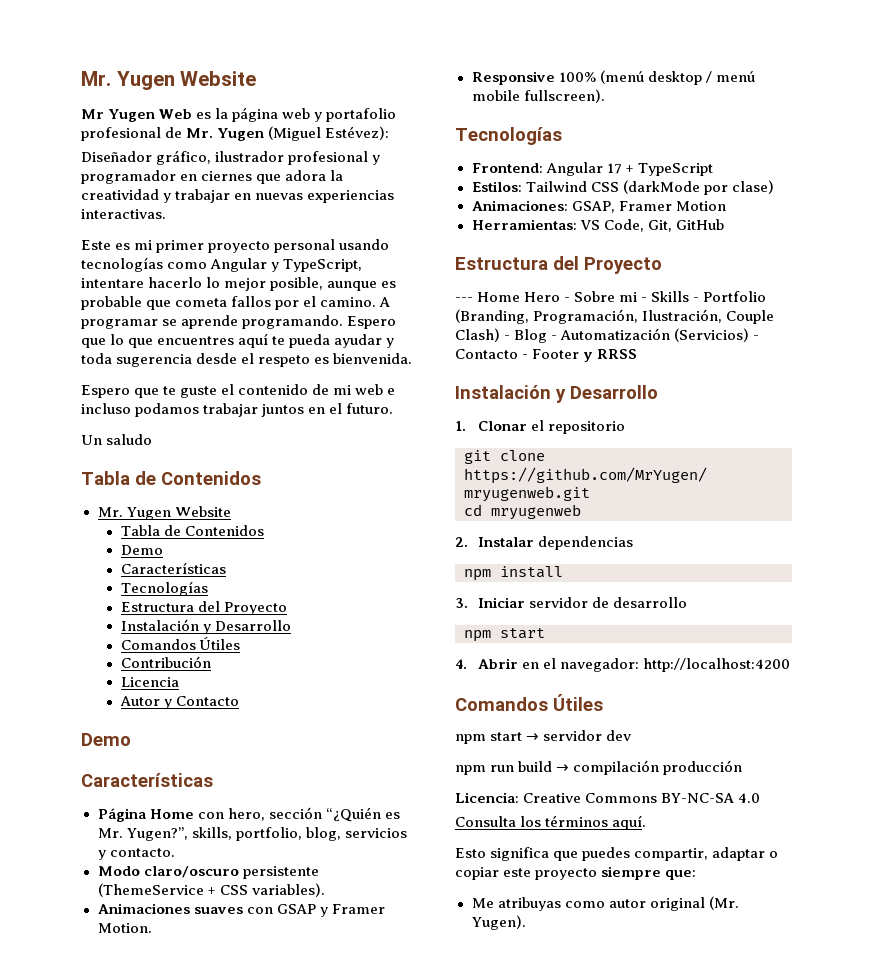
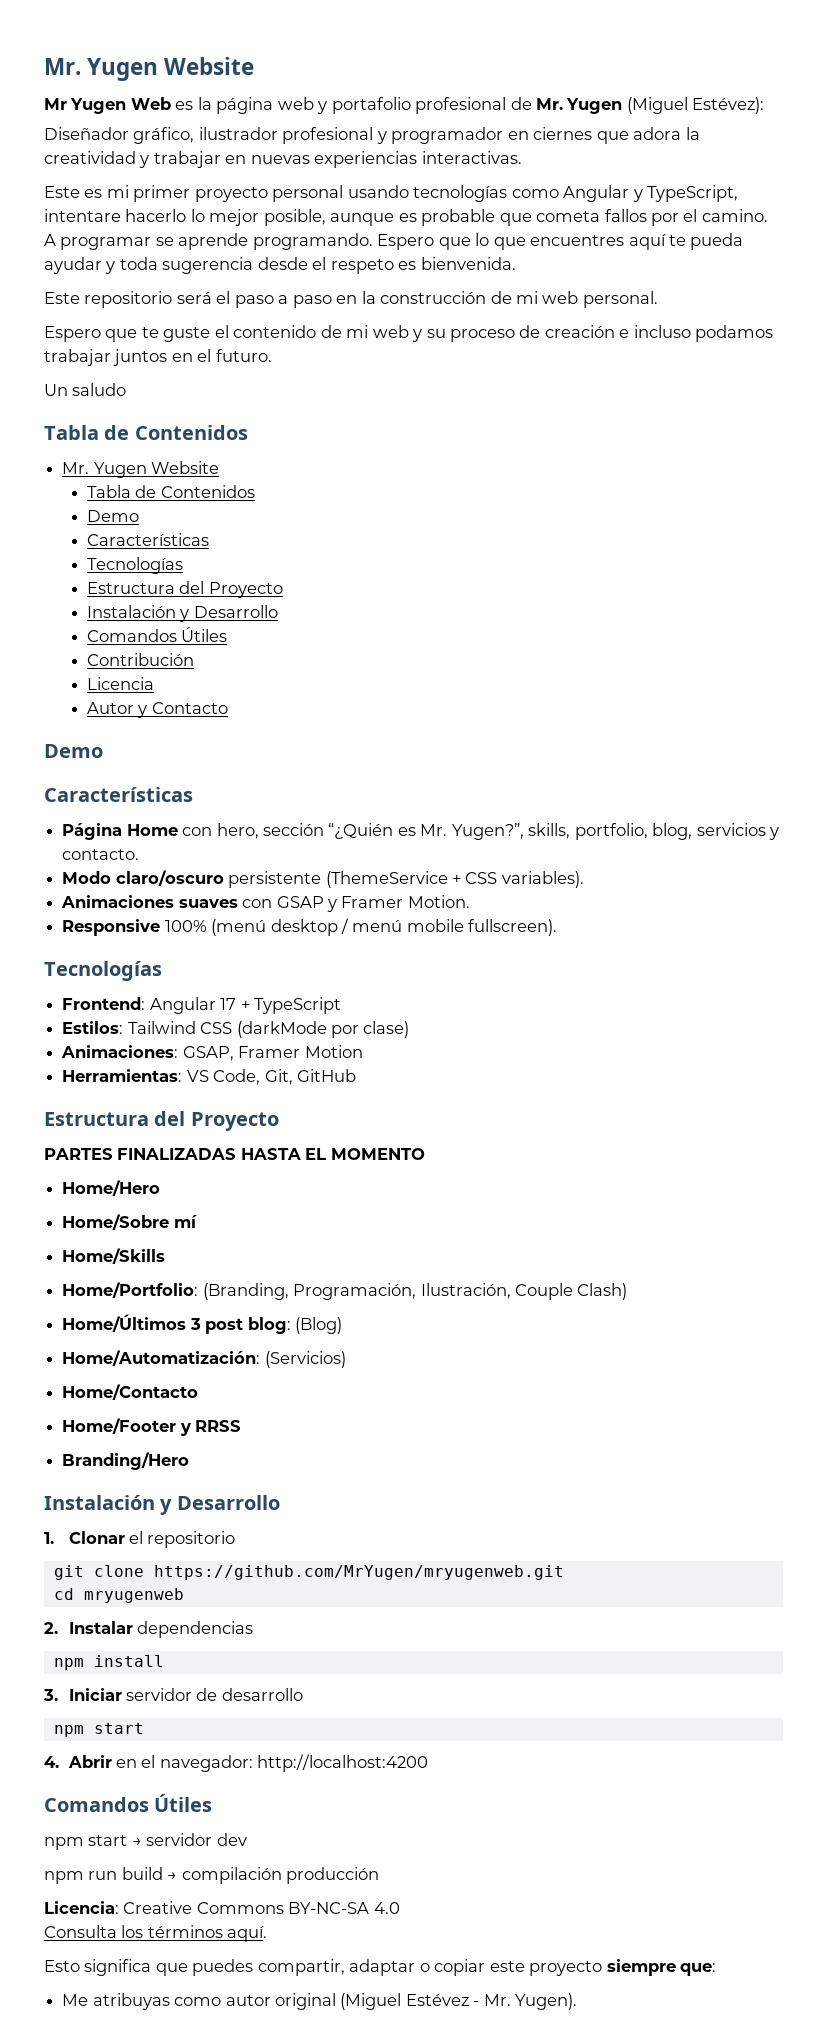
+ Este repositorio será el paso a paso en la construcción de mi web personal.
- Espero que te guste el contenido de mi web e incluso podamos trabajar juntos en el futuro.
+ Espero que te guste el contenido de mi web y su proceso de creación e incluso podamos trabajar juntos en el futuro.
- --- Home Hero - Sobre mi - Skills - Portfolio (Branding, Programación, Ilustración, Couple Clash) - Blog - Automatización (Servicios) - Contacto - Footer y RRSS
+ PARTES FINALIZADAS HASTA EL MOMENTO
+ Home/Hero
+ Home/Sobre mí
+ Home/Skills
+ Home/Portfolio: (Branding, Programación, Ilustración, Couple Clash)
+ Home/Últimos 3 post blog: (Blog)
+ Home/Automatización: (Servicios)
+ Home/Contacto
+ Home/Footer y RRSS
+ Branding/Hero
- Me atribuyas como autor original (Mr. Yugen).
+ Me atribuyas como autor original (Miguel Estévez - Mr. Yugen).

